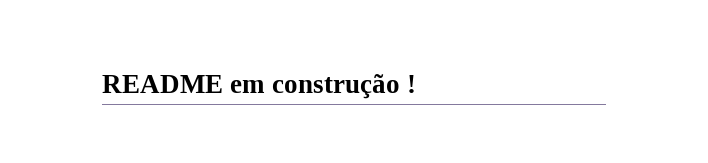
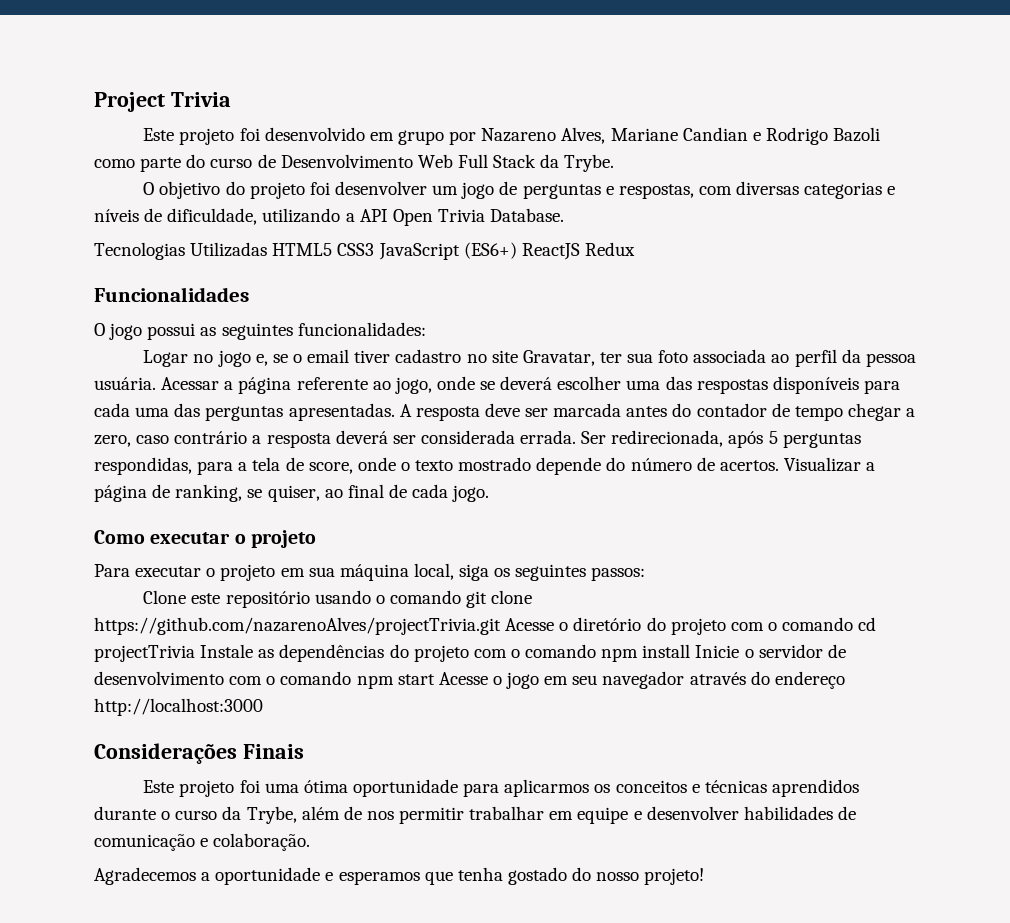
- README em construção !
+ Project Trivia
+ Este projeto foi desenvolvido em grupo por Nazareno Alves, Mariane Candian e Rodrigo Bazoli como parte do curso de Desenvolvimento Web Full Stack da Trybe.
+ O objetivo do projeto foi desenvolver um jogo de perguntas e respostas, com diversas categorias e níveis de dificuldade, utilizando a API Open Trivia Database.
+ Tecnologias Utilizadas HTML5 CSS3 JavaScript (ES6+) ReactJS Redux
+ Funcionalidades
+ O jogo possui as seguintes funcionalidades:
+ Logar no jogo e, se o email tiver cadastro no site Gravatar, ter sua foto associada ao perfil da pessoa usuária. Acessar a página referente ao jogo, onde se deverá escolher uma das respostas disponíveis para cada uma das perguntas apresentadas. A resposta deve ser marcada antes do contador de tempo chegar a zero, caso contrário a resposta deverá ser considerada errada. Ser redirecionada, após 5 perguntas respondidas, para a tela de score, onde o texto mostrado depende do número de acertos. Visualizar a página de ranking, se quiser, ao final de cada jogo.
+ Como executar o projeto
+ Para executar o projeto em sua máquina local, siga os seguintes passos:
+ Clone este repositório usando o comando git clone https://github.com/nazarenoAlves/projectTrivia.git Acesse o diretório do projeto com o comando cd projectTrivia Instale as dependências do projeto com o comando npm install Inicie o servidor de desenvolvimento com o comando npm start Acesse o jogo em seu navegador através do endereço http://localhost:3000
+ Considerações Finais
+ Este projeto foi uma ótima oportunidade para aplicarmos os conceitos e técnicas aprendidos durante o curso da Trybe, além de nos permitir trabalhar em equipe e desenvolver habilidades de comunicação e colaboração.
+ Agradecemos a oportunidade e esperamos que tenha gostado do nosso projeto!

